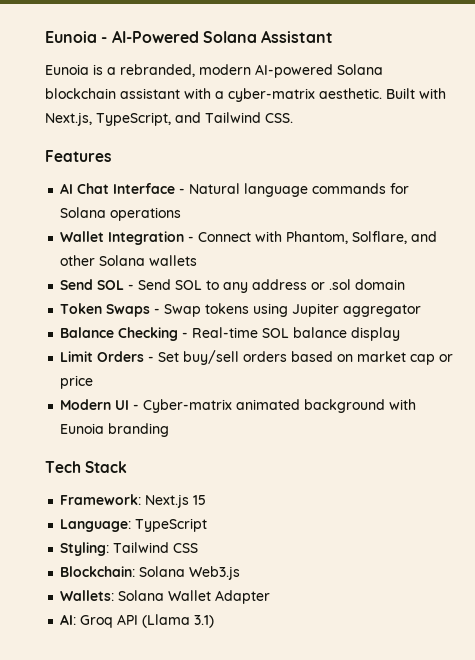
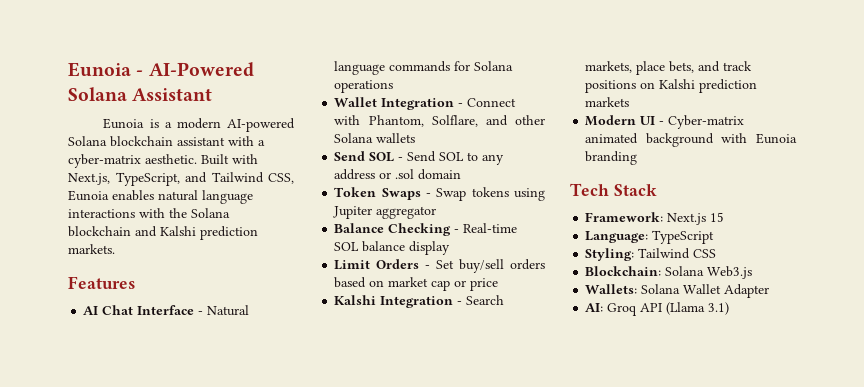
- Eunoia is a rebranded, modern AI-powered Solana blockchain assistant with a cyber-matrix aesthetic.
+ Eunoia is a modern AI-powered Solana blockchain assistant with a cyber-matrix aesthetic.
- Built with Next.js, TypeScript, and Tailwind CSS.
+ Built with Next.js, TypeScript, and Tailwind CSS, Eunoia enables natural language interactions with the Solana blockchain and Kalshi prediction markets.
+ Kalshi Integration - Search markets, place bets, and track positions on Kalshi prediction markets

